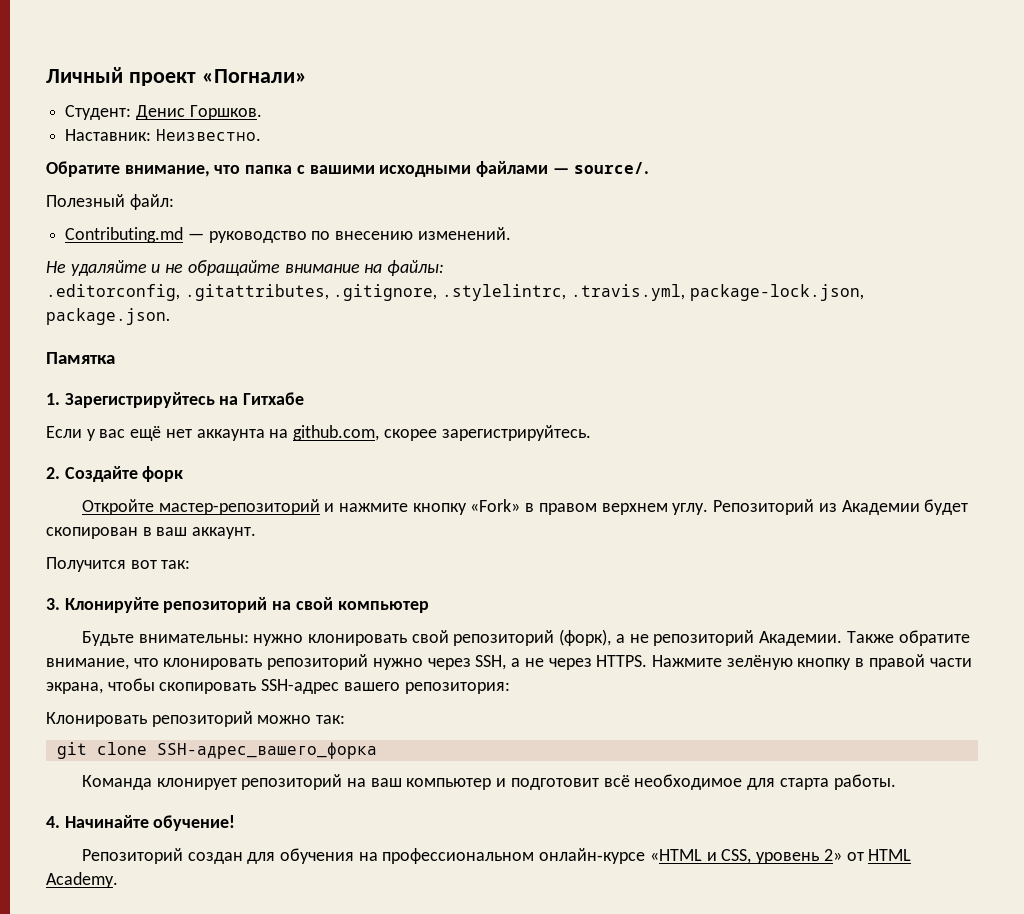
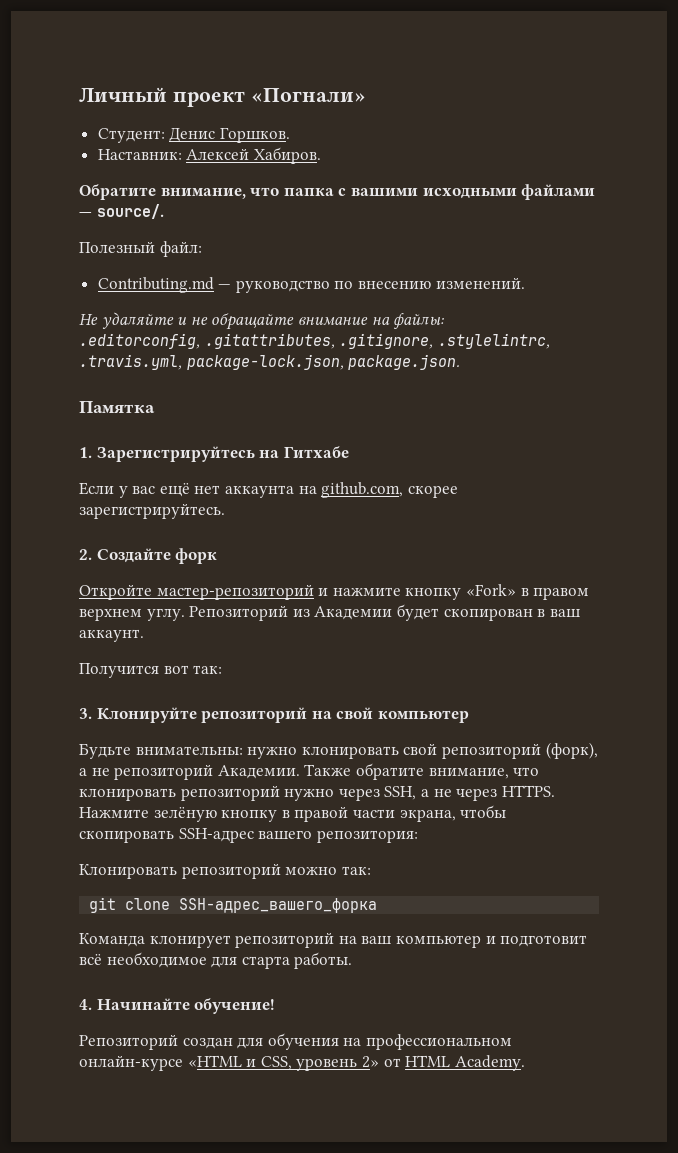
- Наставник: Неизвестно.
+ Наставник: Алексей Хабиров.

